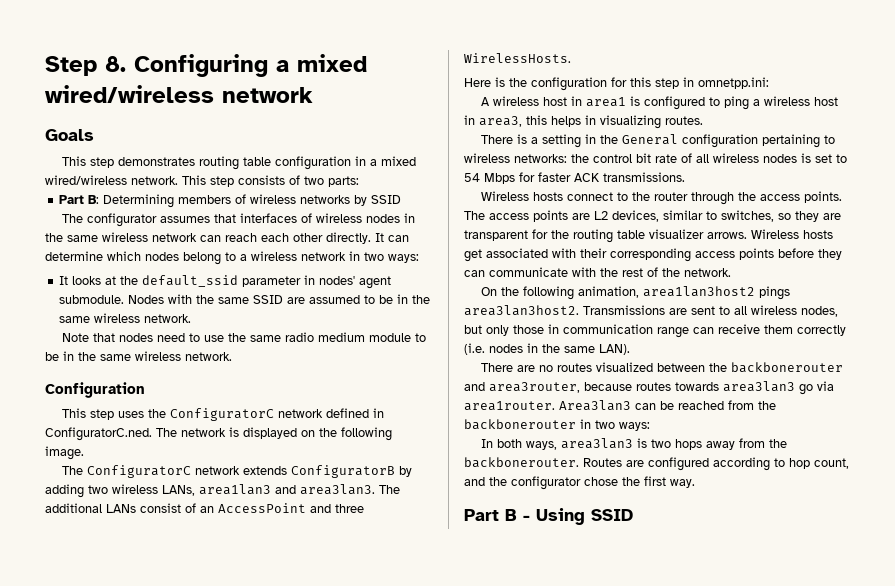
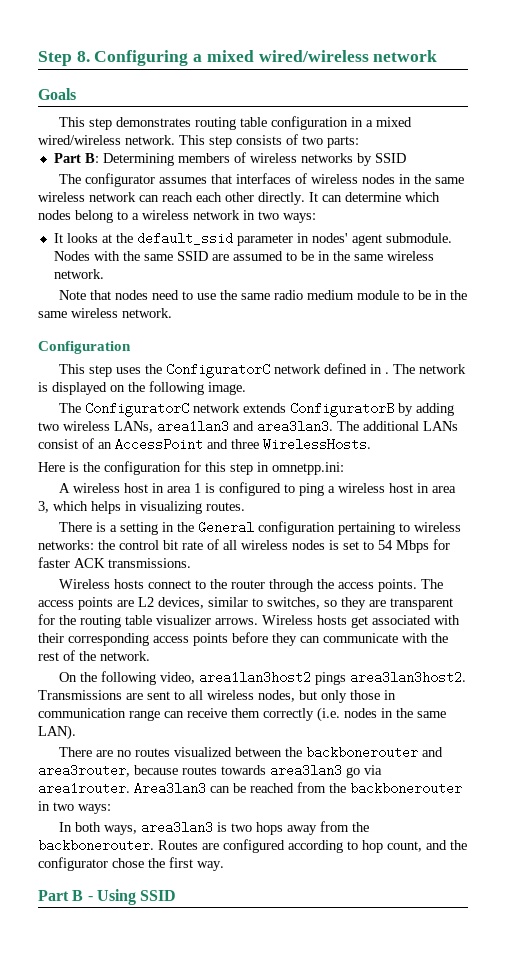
- This step uses the ConfiguratorC network defined in ConfiguratorC.ned. The network is displayed on the following image.
+ This step uses the ConfiguratorC network defined in . The network is displayed on the following image.
- A wireless host in area1 is configured to ping a wireless host in area3, this helps in visualizing routes.
+ A wireless host in area 1 is configured to ping a wireless host in area 3, which helps in visualizing routes.
- On the following animation, area1lan3host2 pings area3lan3host2.
+ On the following video, area1lan3host2 pings area3lan3host2.

